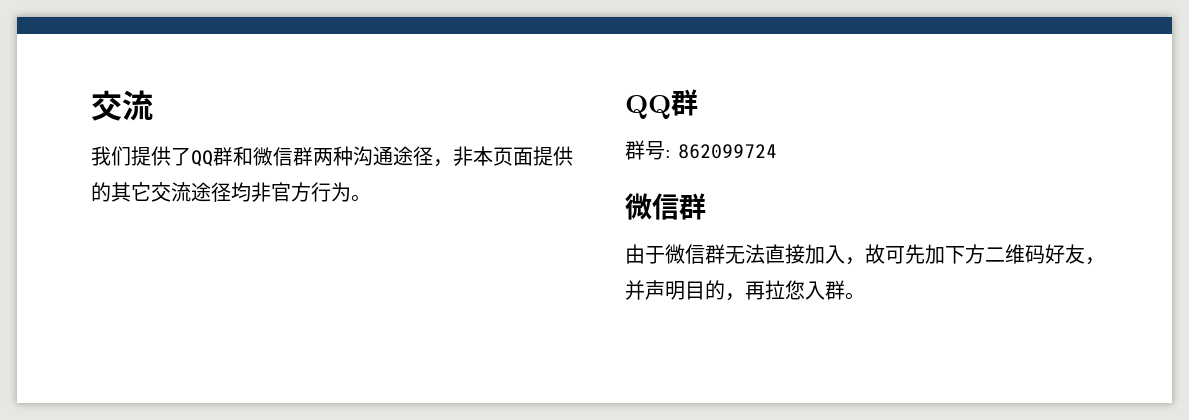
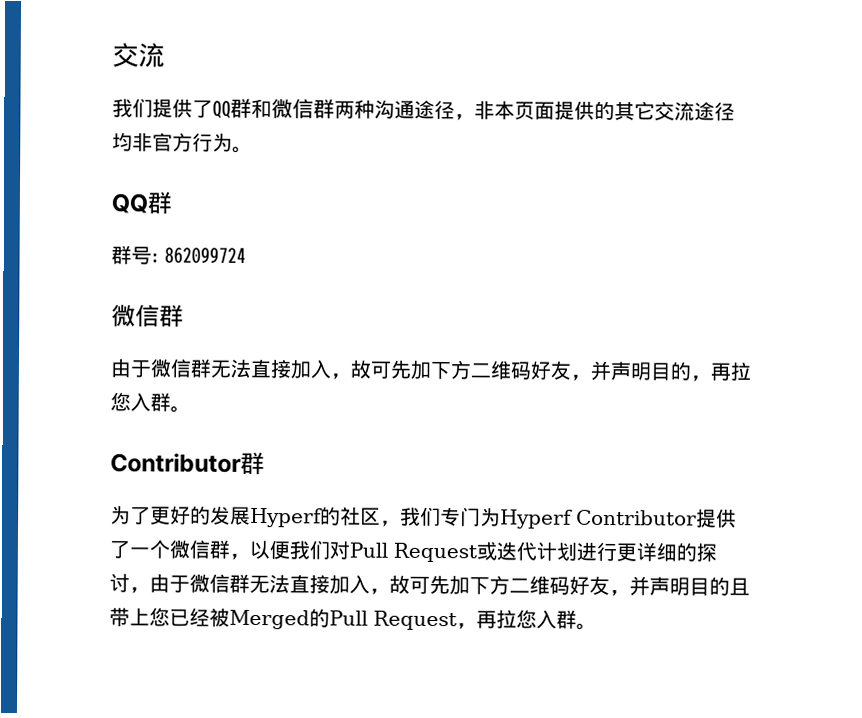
+ Contributor群
+ 为了更好的发展Hyperf的社区，我们专门为Hyperf Contributor提供了一个微信群，以便我们对Pull Request或迭代计划进行更详细的探讨，由于微信群无法直接加入，故可先加下方二维码好友，并声明目的且带上您已经被Merged的Pull Request，再拉您入群。

